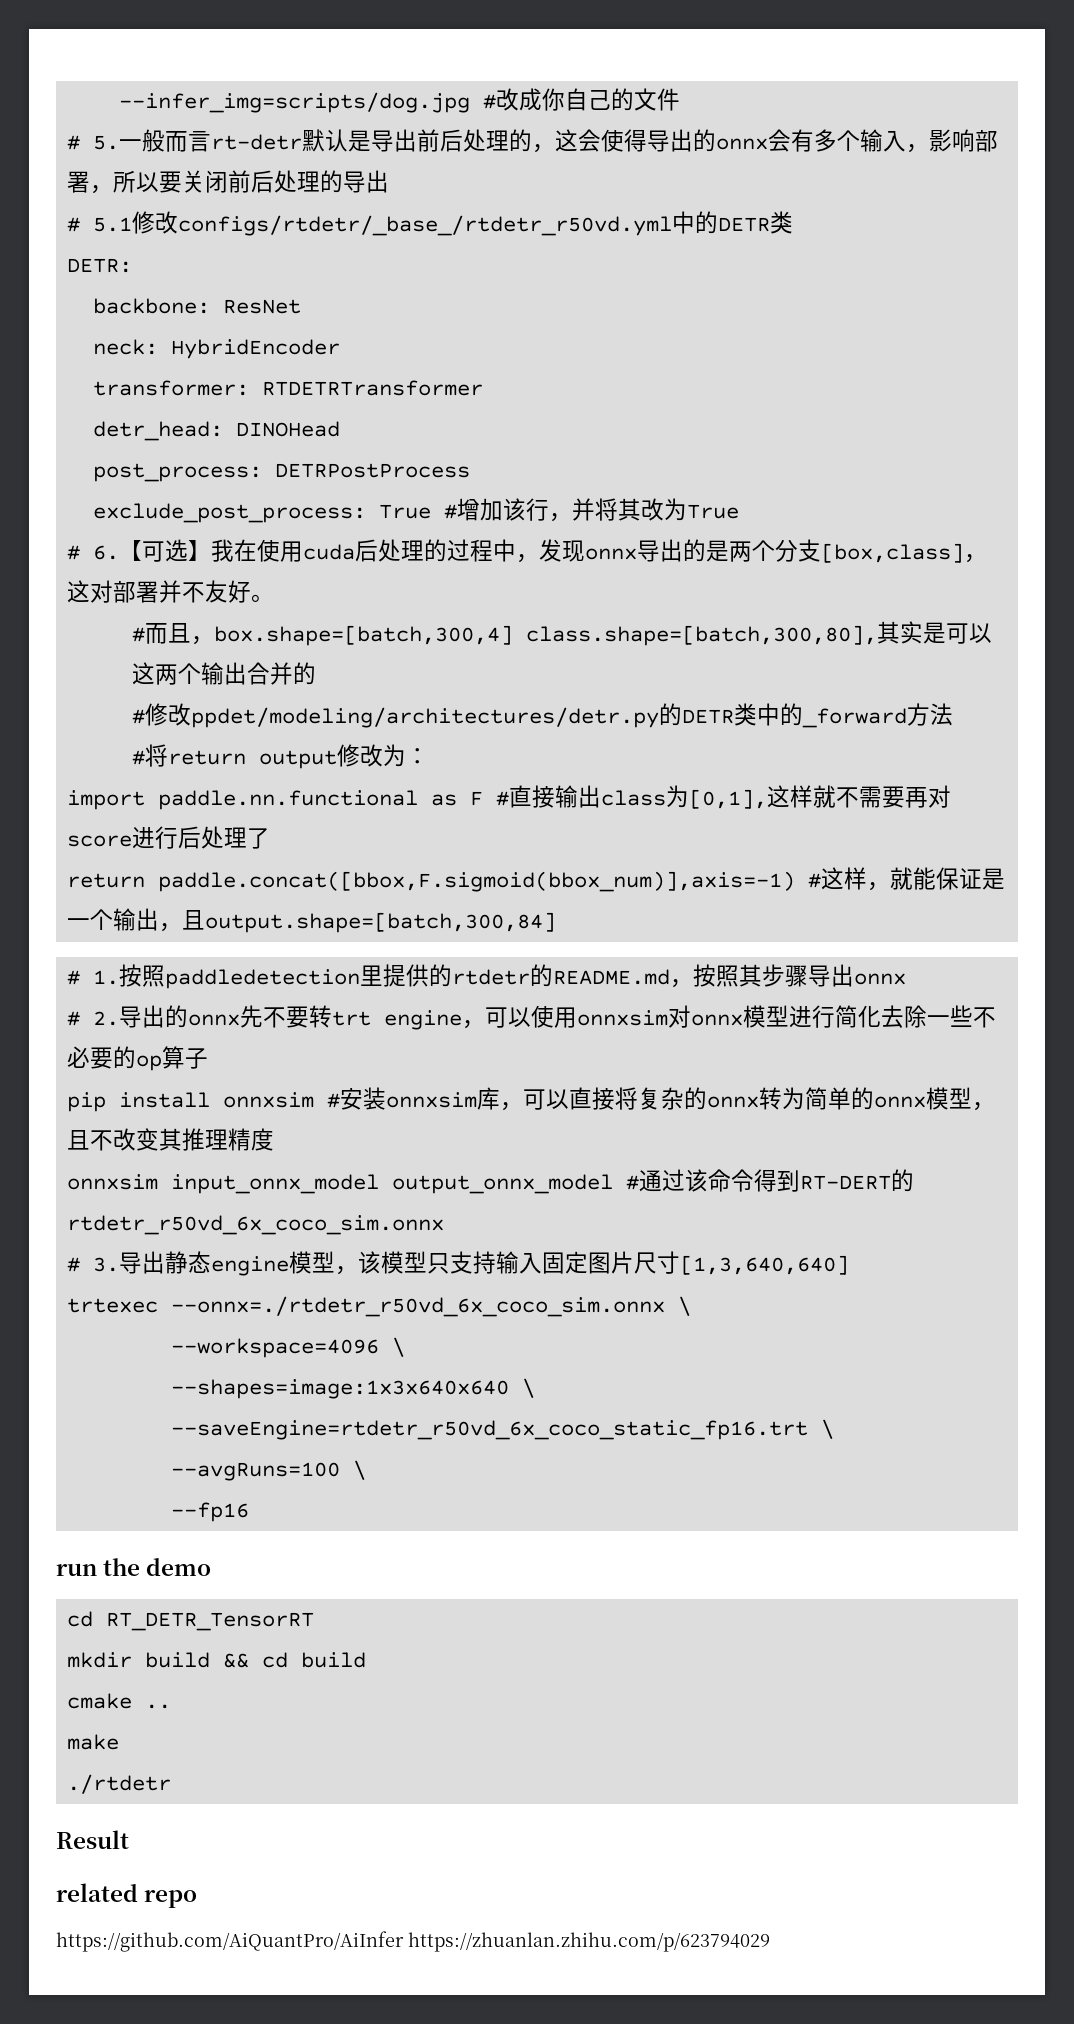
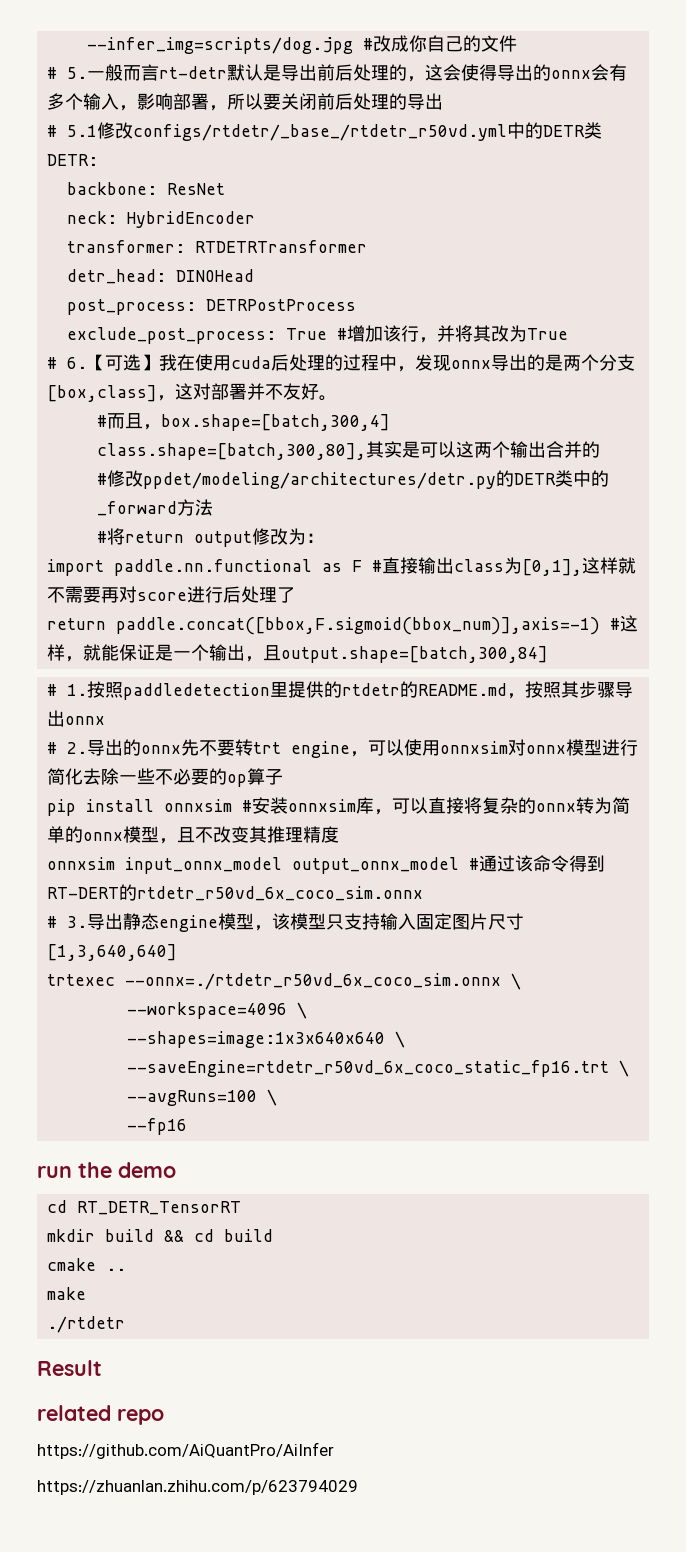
- https://github.com/AiQuantPro/AiInfer https://zhuanlan.zhihu.com/p/623794029
+ https://github.com/AiQuantPro/AiInfer
+ https://zhuanlan.zhihu.com/p/623794029

